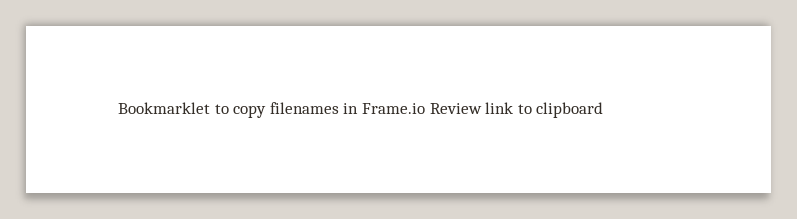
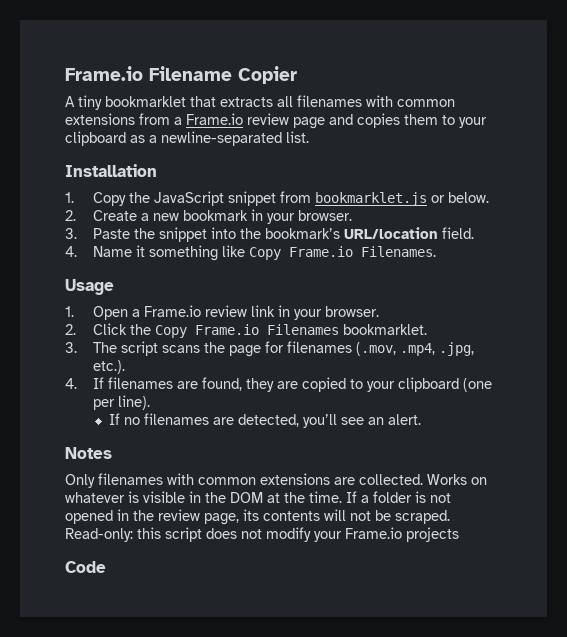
- Bookmarklet to copy filenames in Frame.io Review link to clipboard
+ Frame.io Filename Copier
+ A tiny bookmarklet that extracts all filenames with common extensions from a Frame.io review page and copies them to your clipboard as a newline-separated list.
+ Installation
+ 1. Copy the JavaScript snippet from bookmarklet.js or below.
+ 2. Create a new bookmark in your browser.
+ 3. Paste the snippet into the bookmark’s URL/location field.
+ 4. Name it something like Copy Frame.io Filenames.
+ Usage
+ 1. Open a Frame.io review link in your browser.
+ 2. Click the Copy Frame.io Filenames bookmarklet.
+ 3. The script scans the page for filenames (.mov, .mp4, .jpg, etc.).
+ 4. If filenames are found, they are copied to your clipboard (one per line).
+ If no filenames are detected, you’ll see an alert.
+ Notes
+ Only filenames with common extensions are collected. Works on whatever is visible in the DOM at the time. If a folder is not opened in the review page, its contents will not be scraped. Read-only: this script does not modify your Frame.io projects
+ Code

